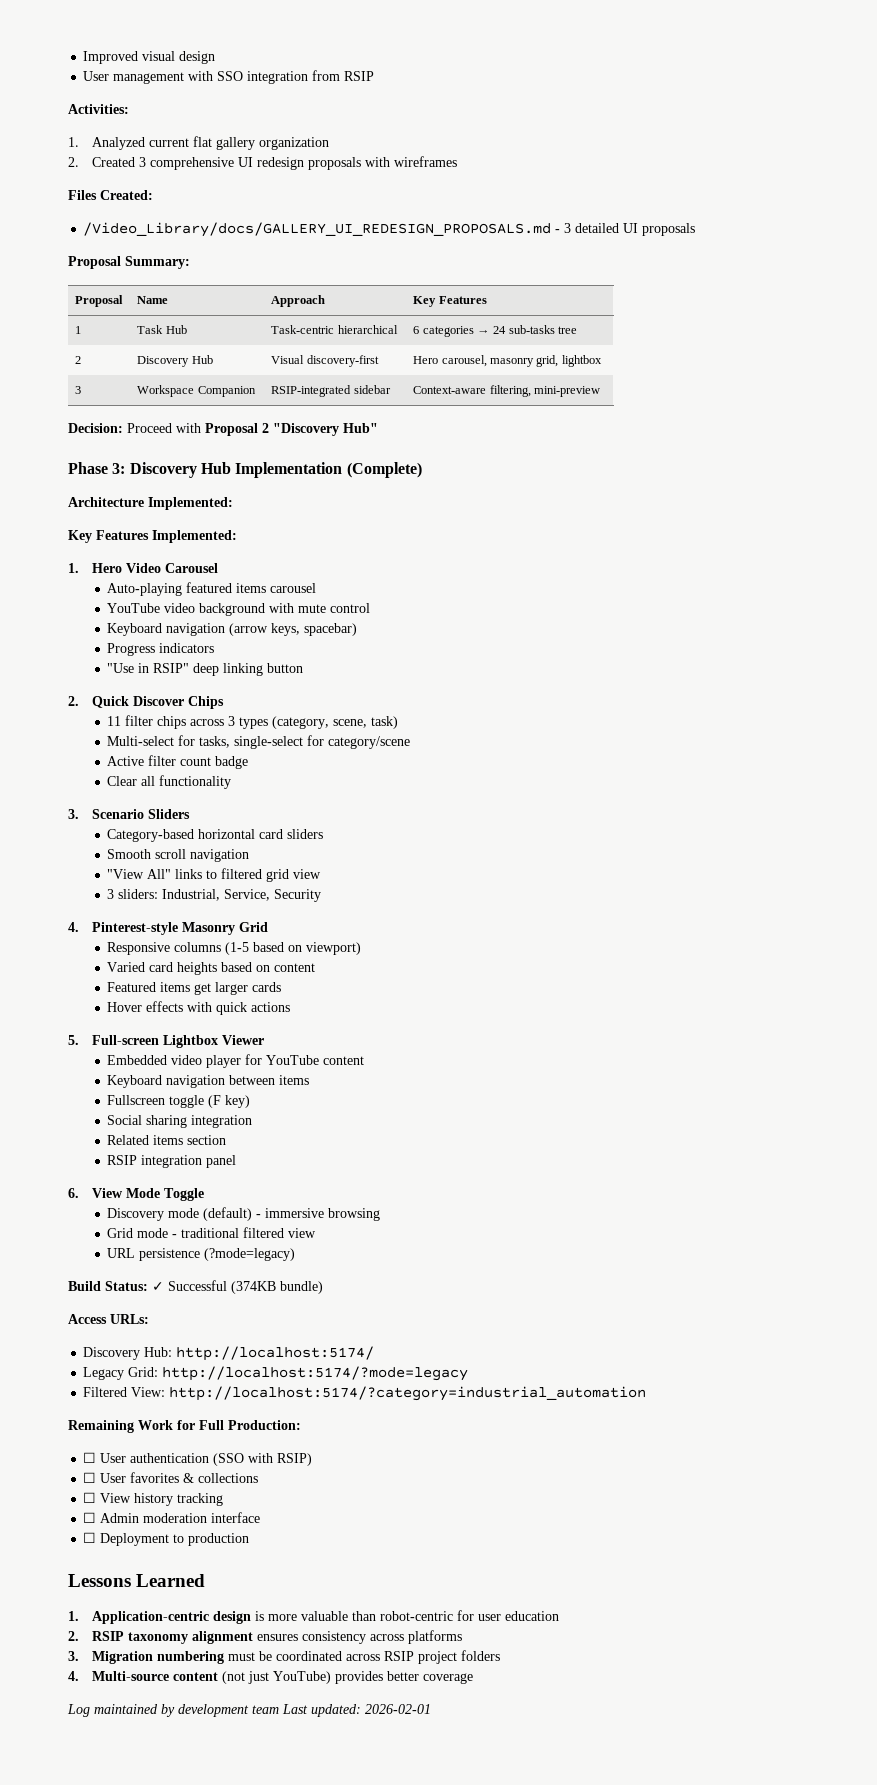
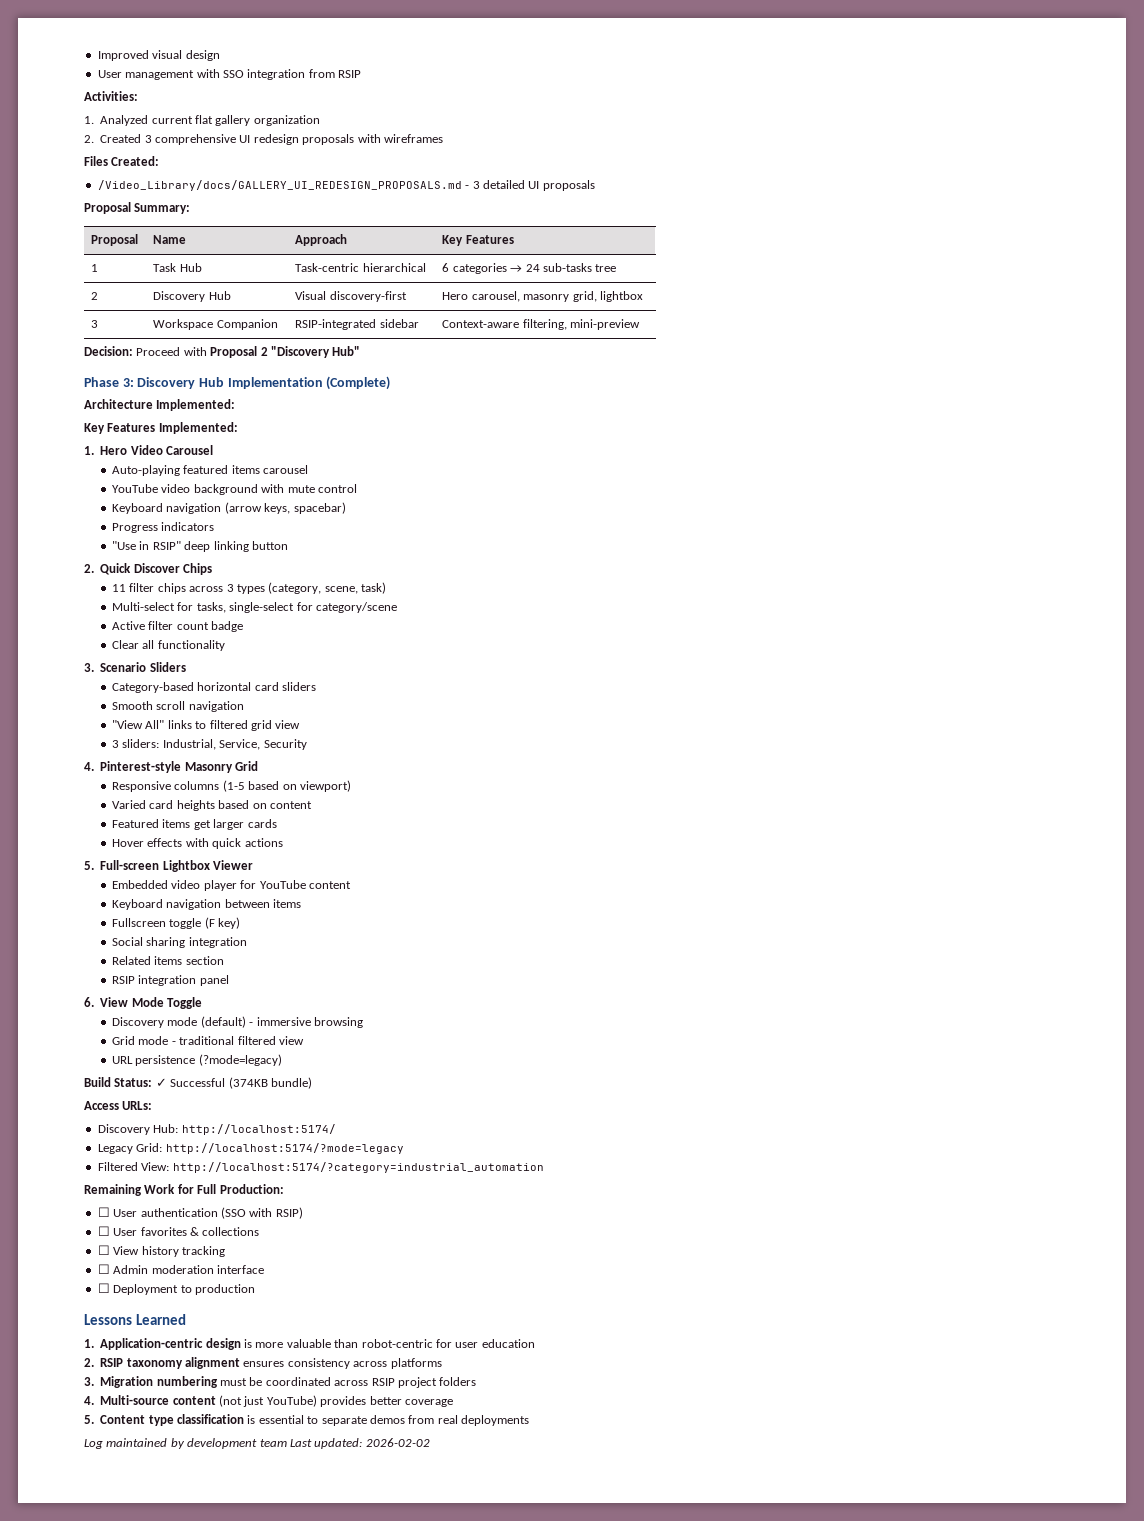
+ 5. Content type classification is essential to separate demos from real deployments
- Log maintained by development team Last updated: 2026-02-01
+ Log maintained by development team Last updated: 2026-02-02

